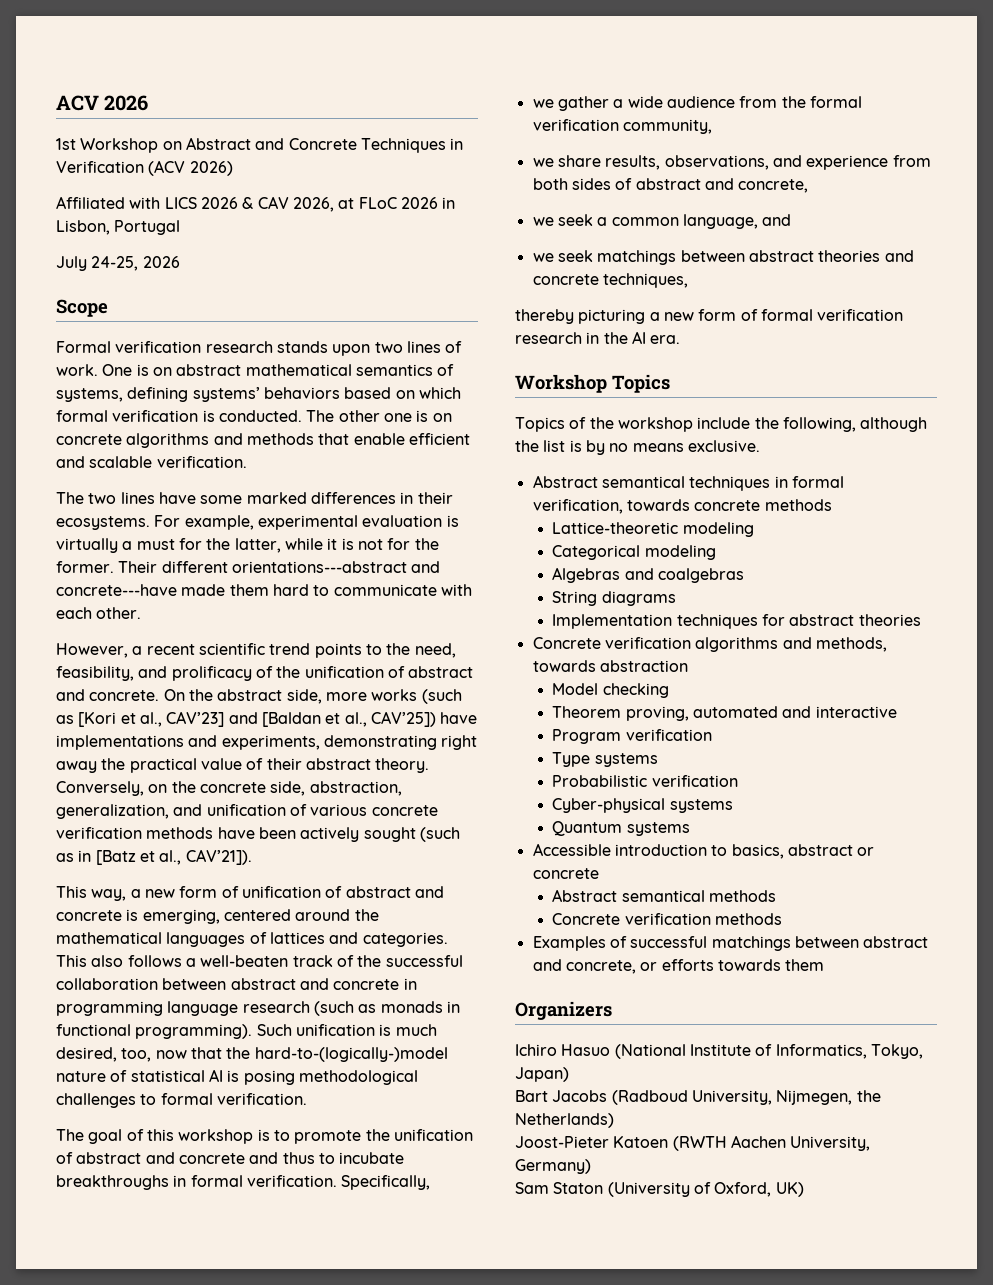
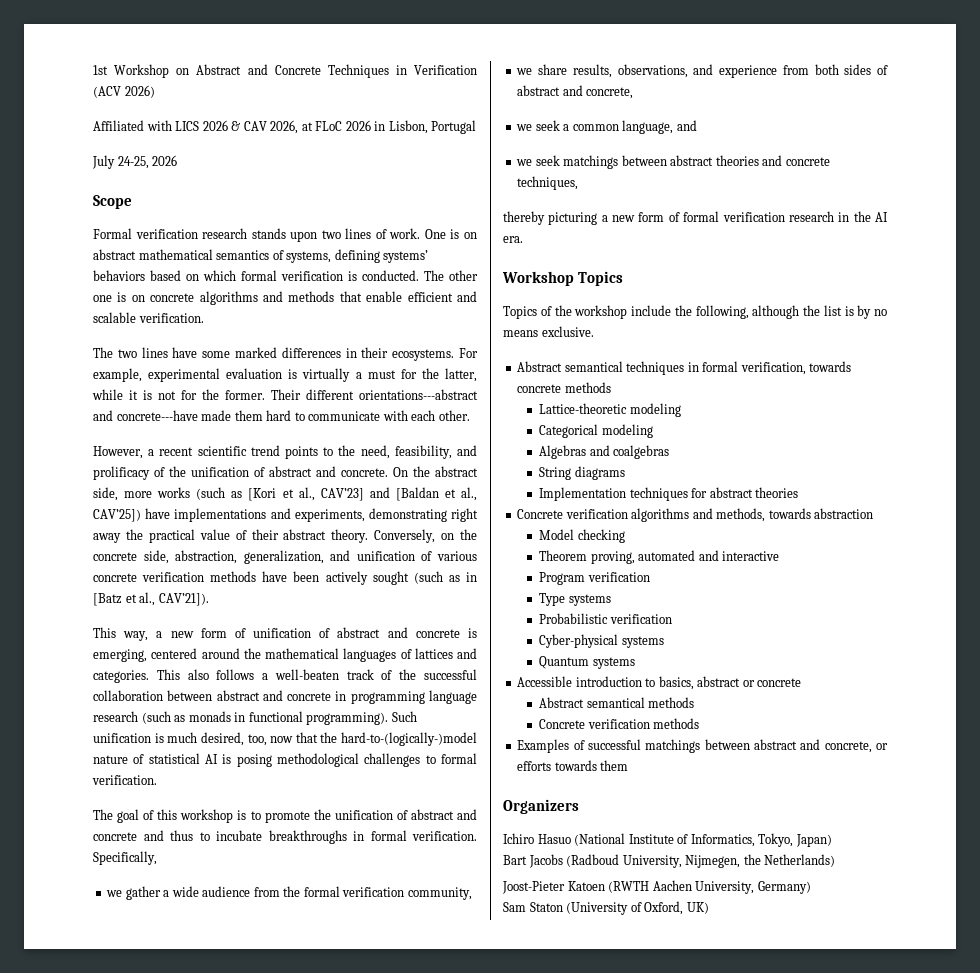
- ACV 2026

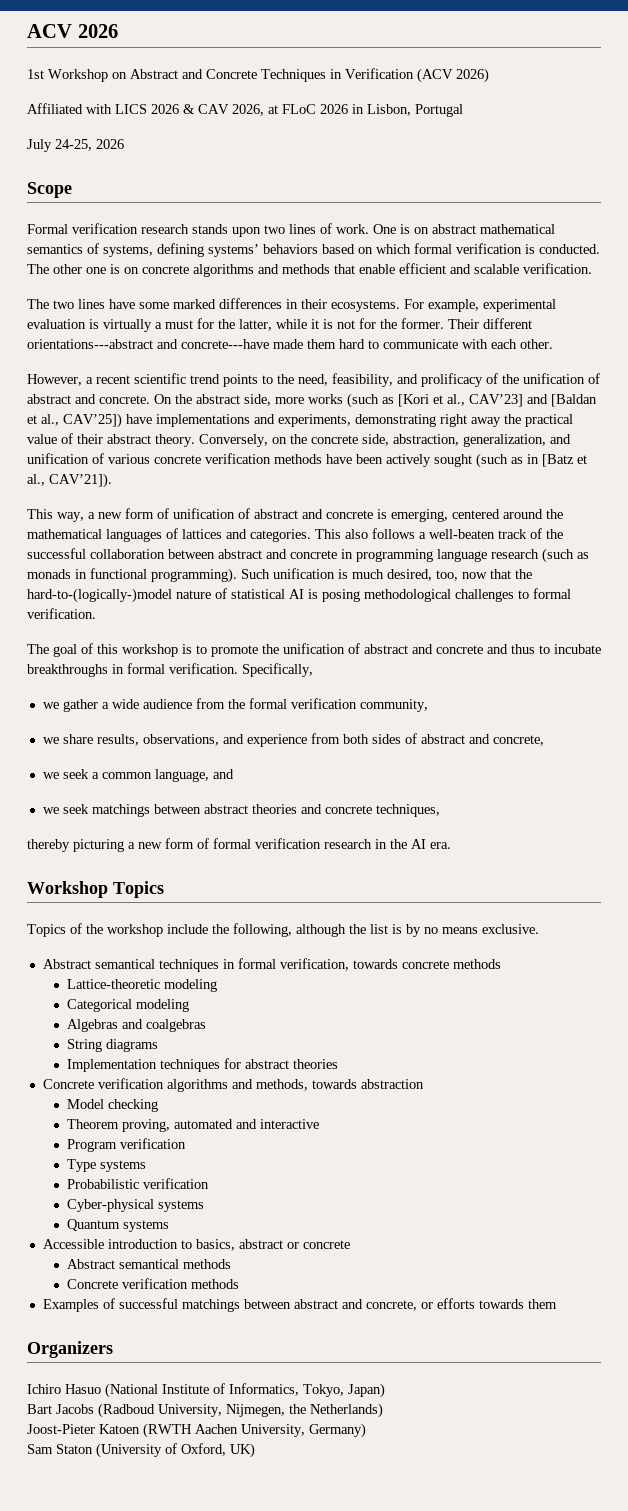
+ ACV 2026

